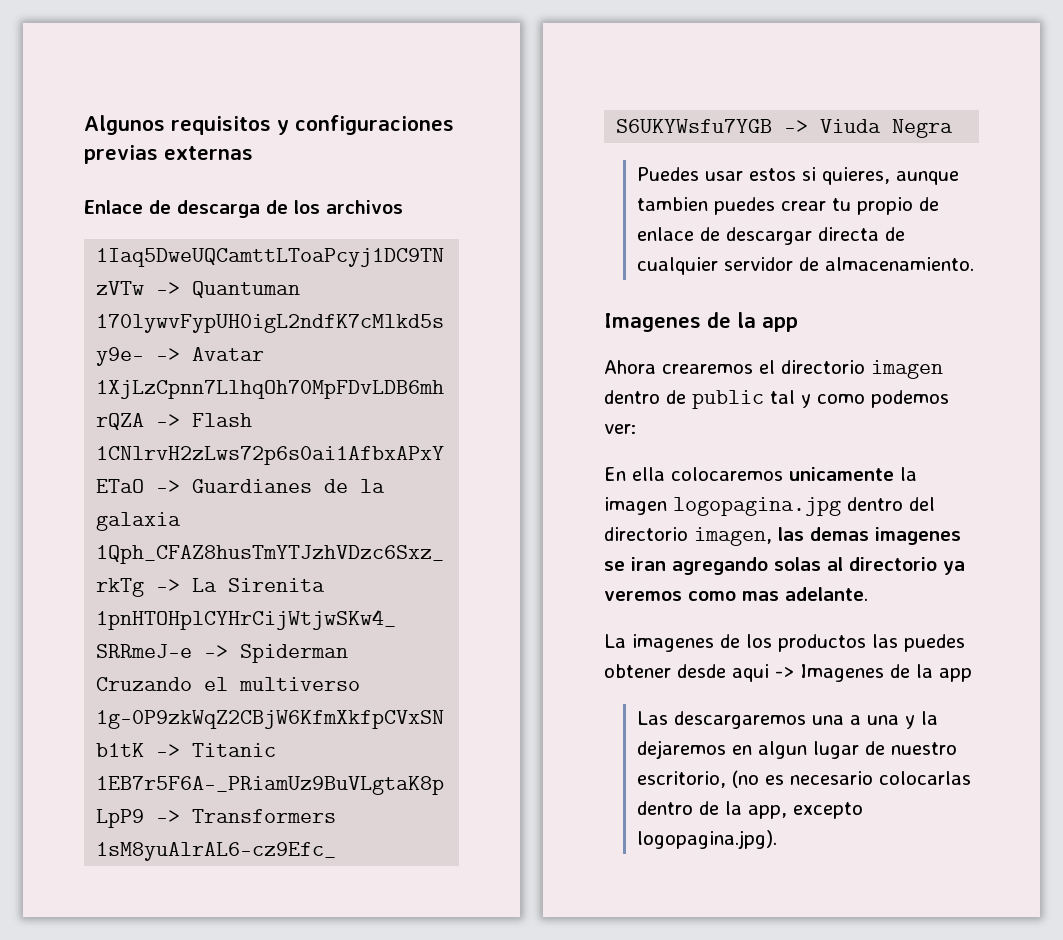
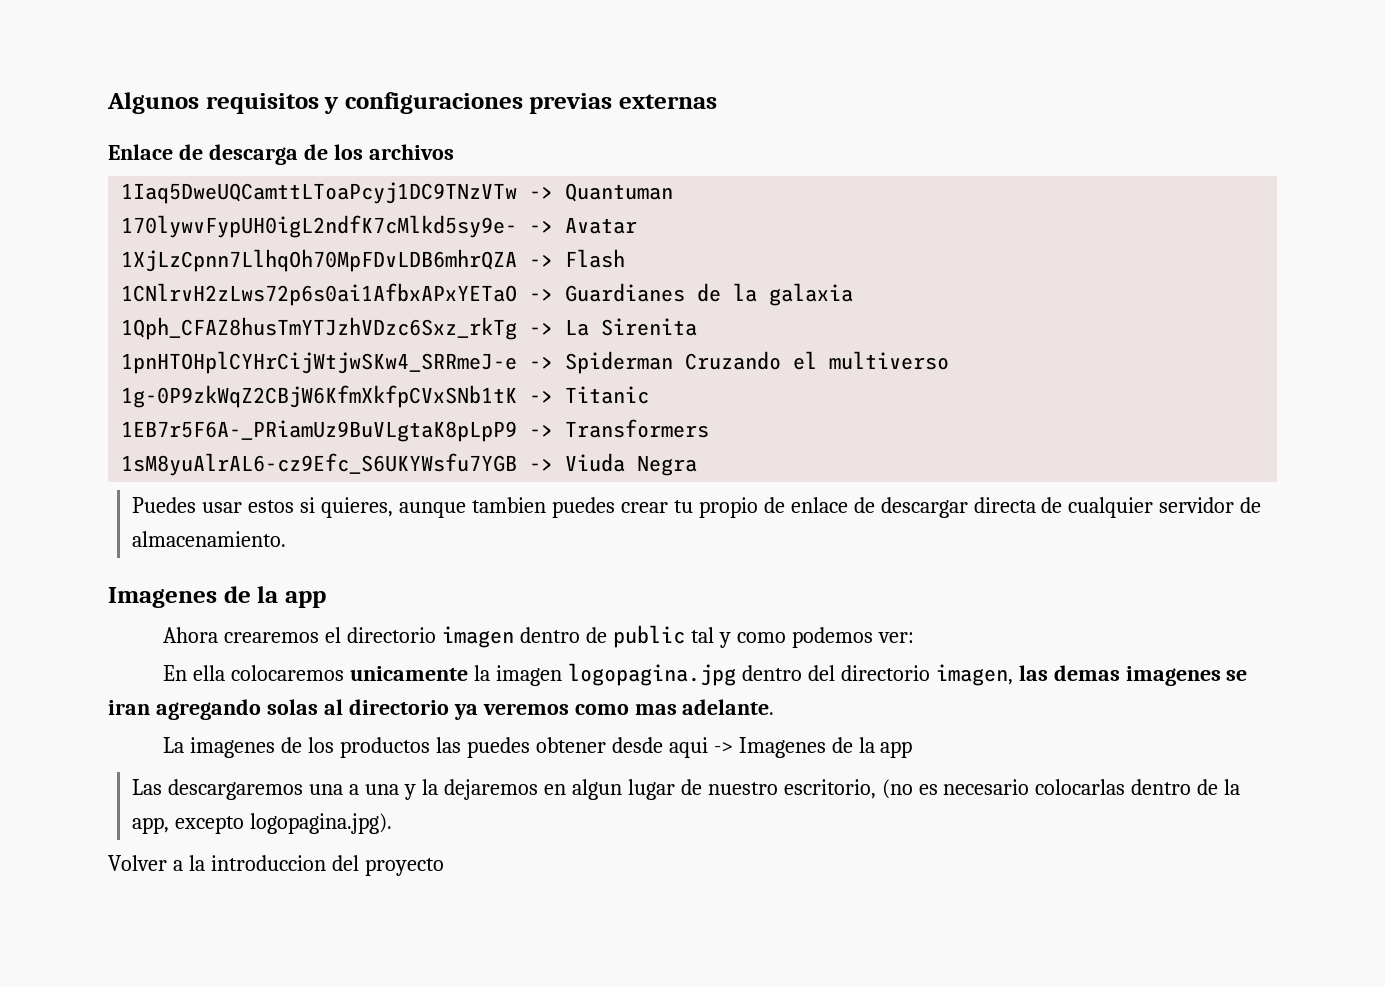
+ Volver a la introduccion del proyecto

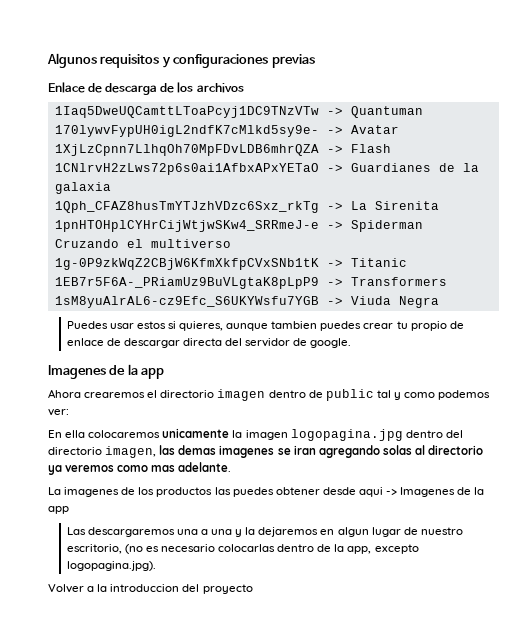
- Algunos requisitos y configuraciones previas externas
+ Algunos requisitos y configuraciones previas
- Puedes usar estos si quieres, aunque tambien puedes crear tu propio de enlace de descargar directa de cualquier servidor de almacenamiento.
+ Puedes usar estos si quieres, aunque tambien puedes crear tu propio de enlace de descargar directa del servidor de google.

